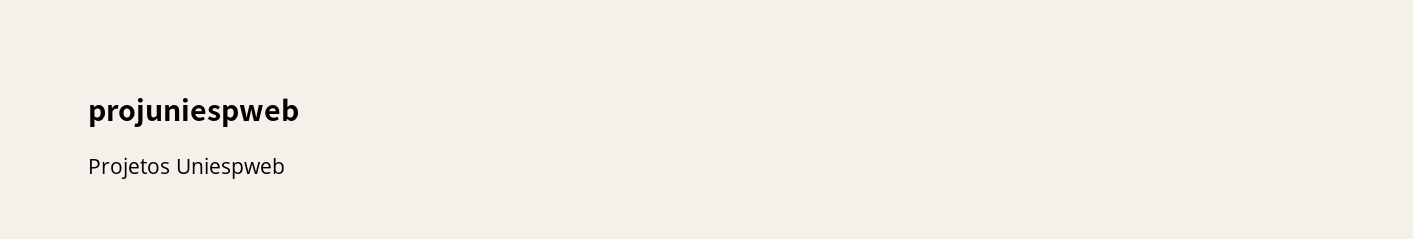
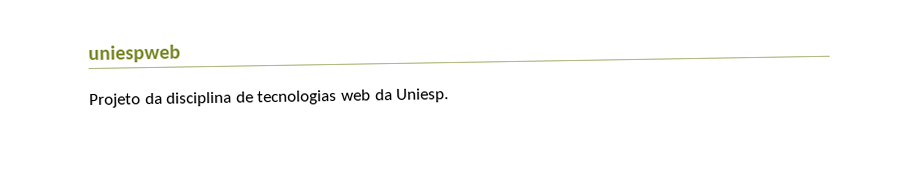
- projuniespweb
- Projetos Uniespweb
+ uniespweb
+ Projeto da disciplina de tecnologias web da Uniesp.

